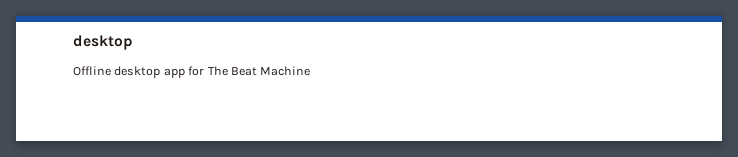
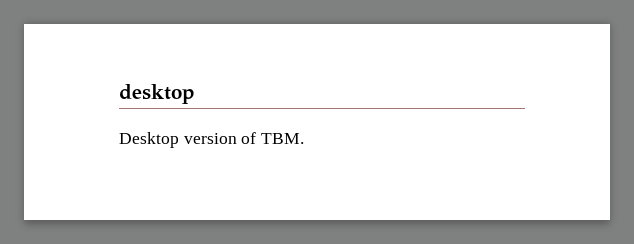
- Offline desktop app for The Beat Machine
+ Desktop version of TBM.

